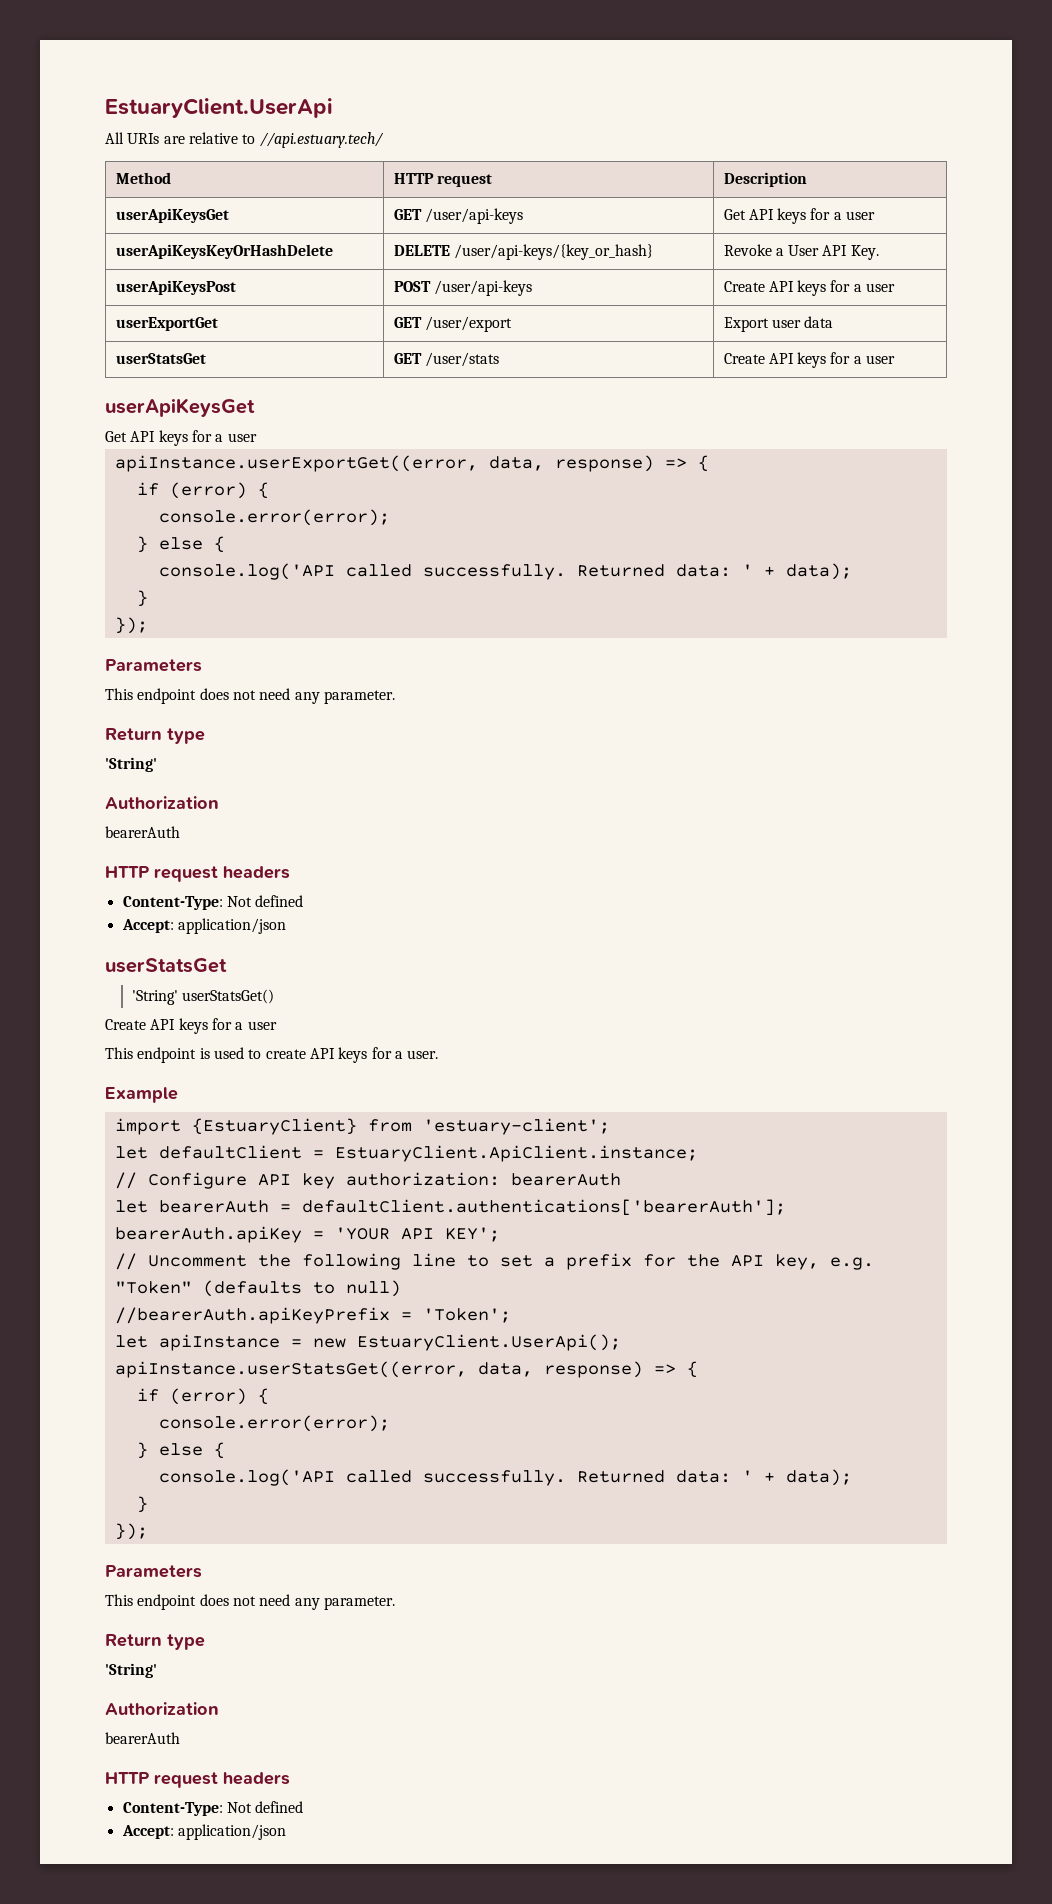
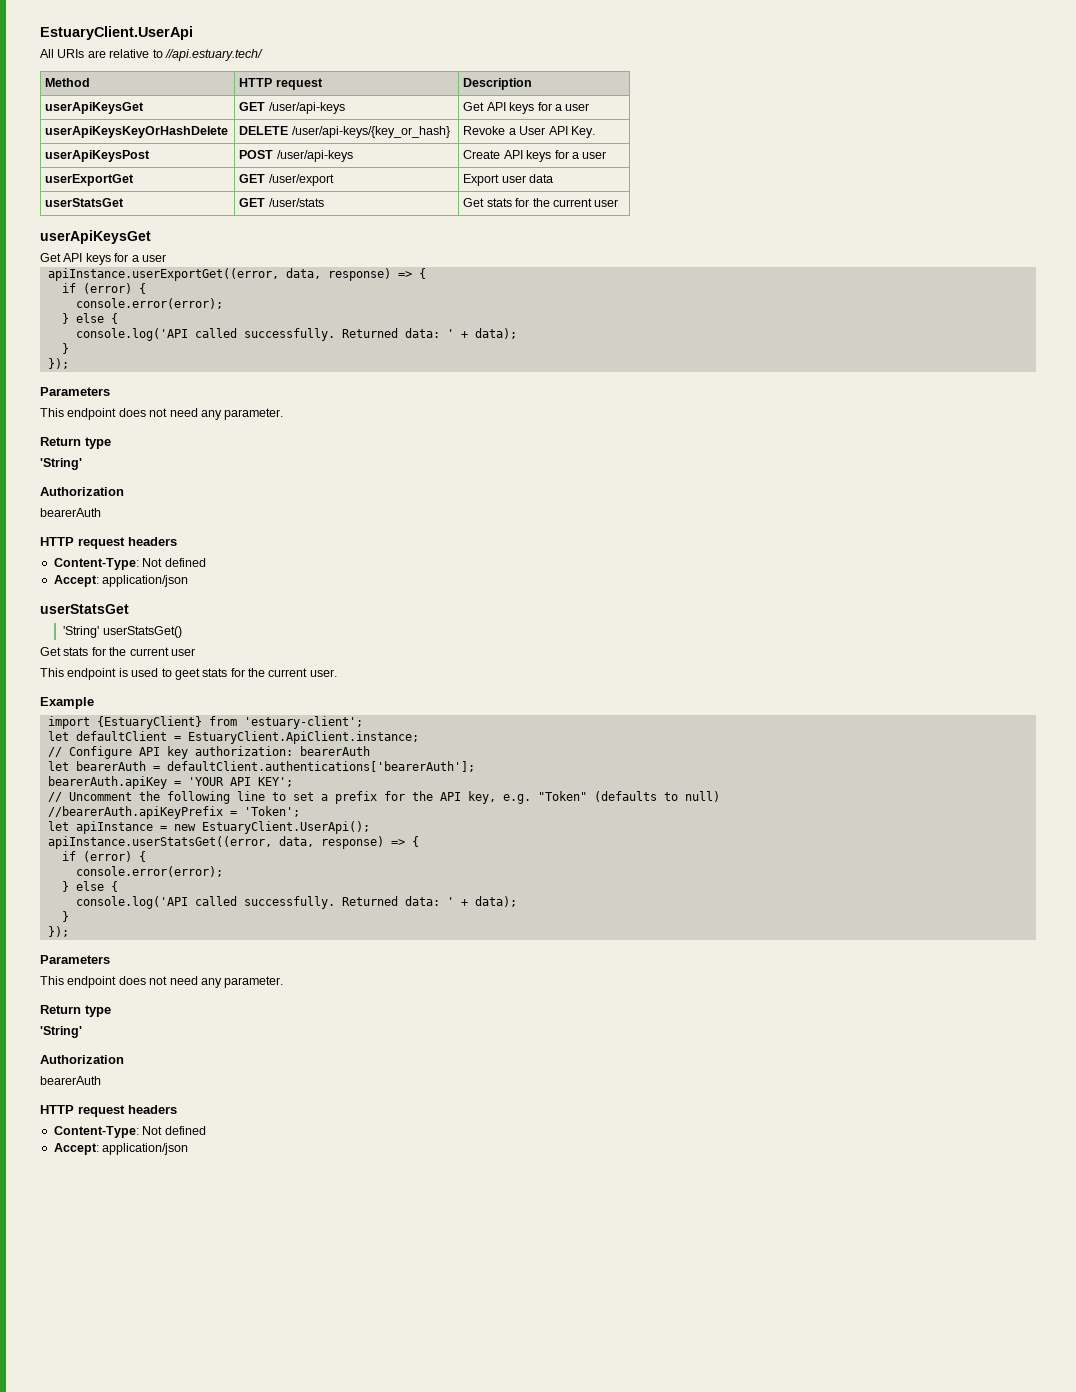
- userStatsGet | GET /user/stats | Create API keys for a user
+ userStatsGet | GET /user/stats | Get stats for the current user
  'String' userStatsGet()
- Create API keys for a user
+ Get stats for the current user
- This endpoint is used to create API keys for a user.
+ This endpoint is used to geet stats for the current user.

